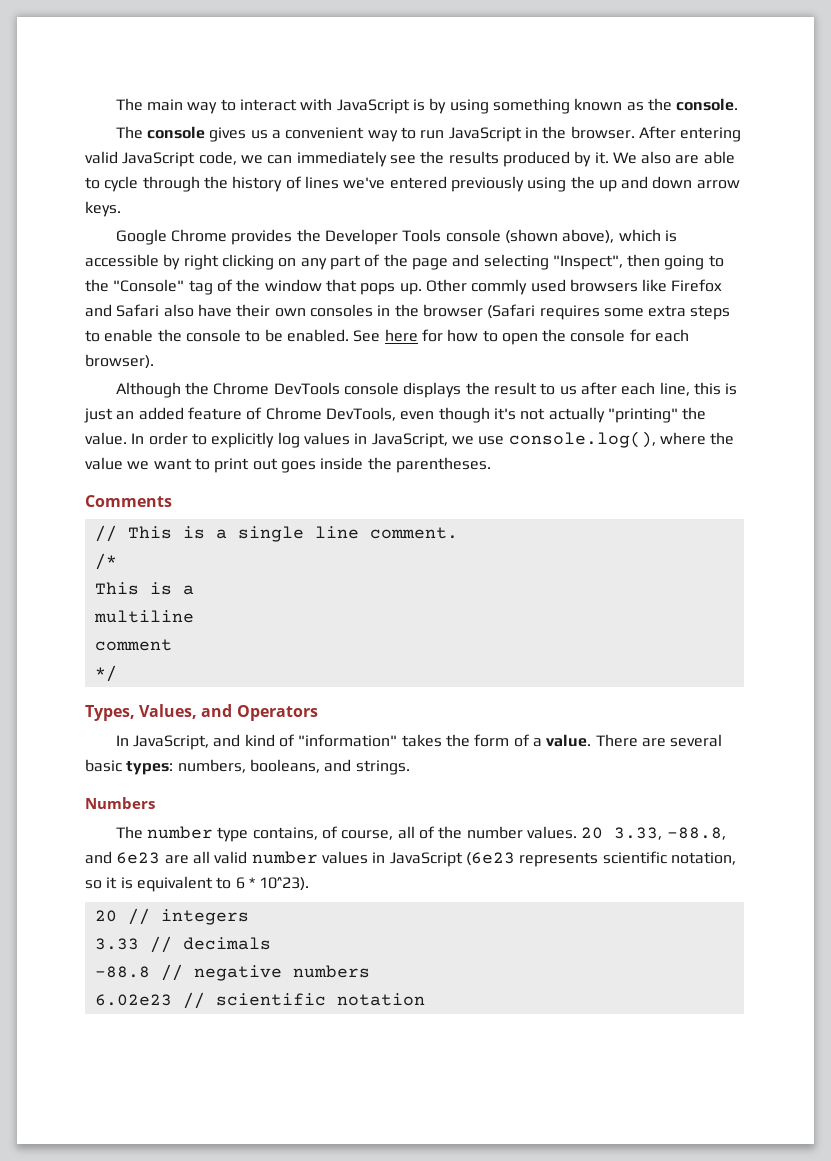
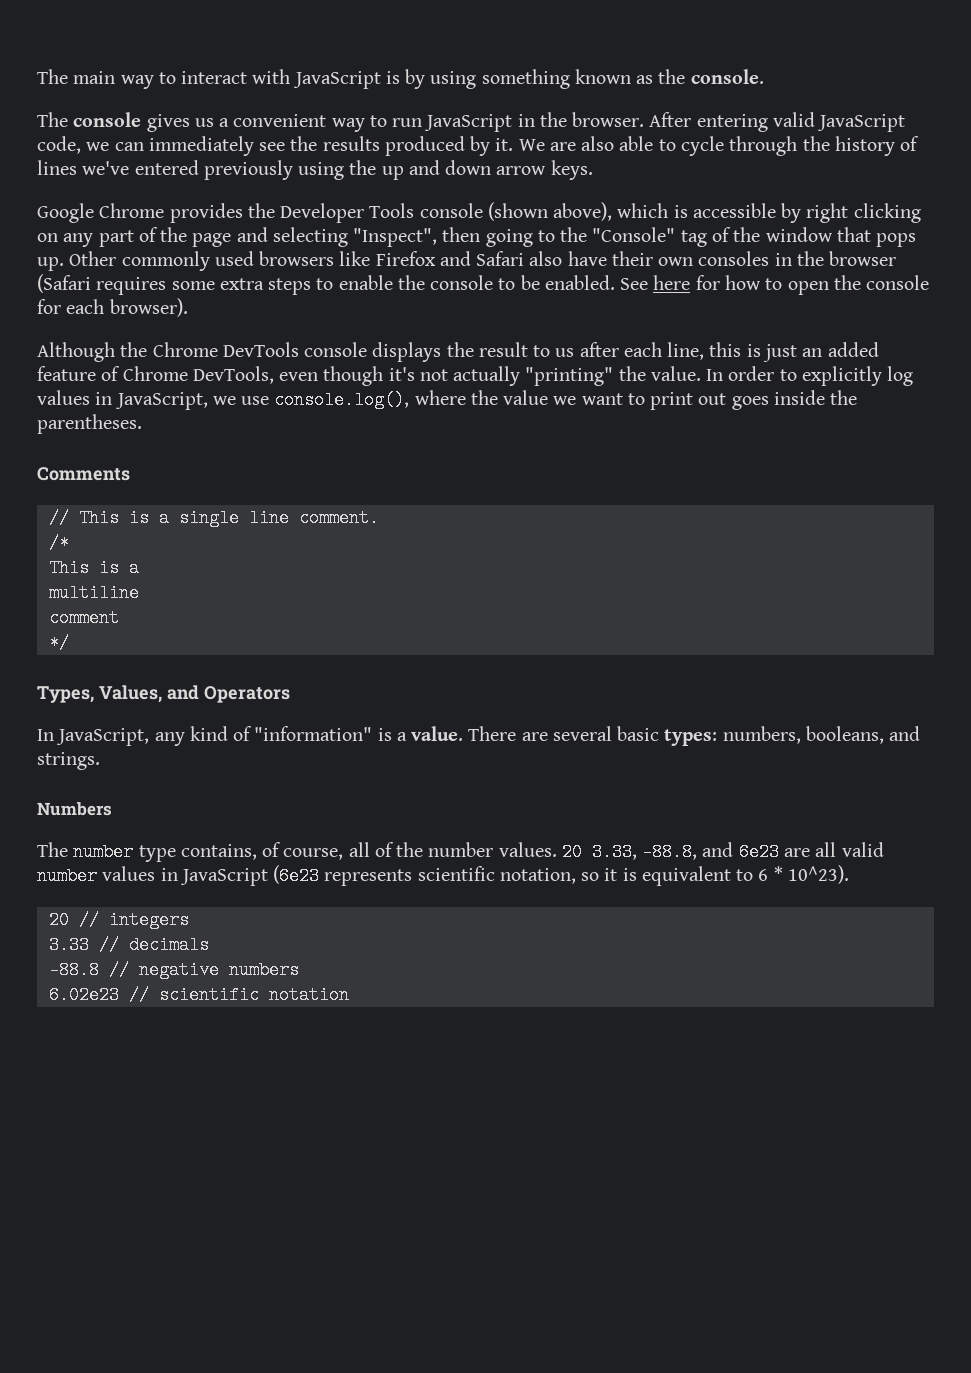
- We also are able to cycle through the history of lines we've entered previously using the up and down arrow keys.
+ We are also able to cycle through the history of lines we've entered previously using the up and down arrow keys.
- Other commly used browsers like Firefox and Safari also have their own consoles in the browser (Safari requires some extra steps to enable the console to be enabled.
+ Other commonly used browsers like Firefox and Safari also have their own consoles in the browser (Safari requires some extra steps to enable the console to be enabled.
- In JavaScript, and kind of "information" takes the form of a value.
+ In JavaScript, any kind of "information" is a value.

